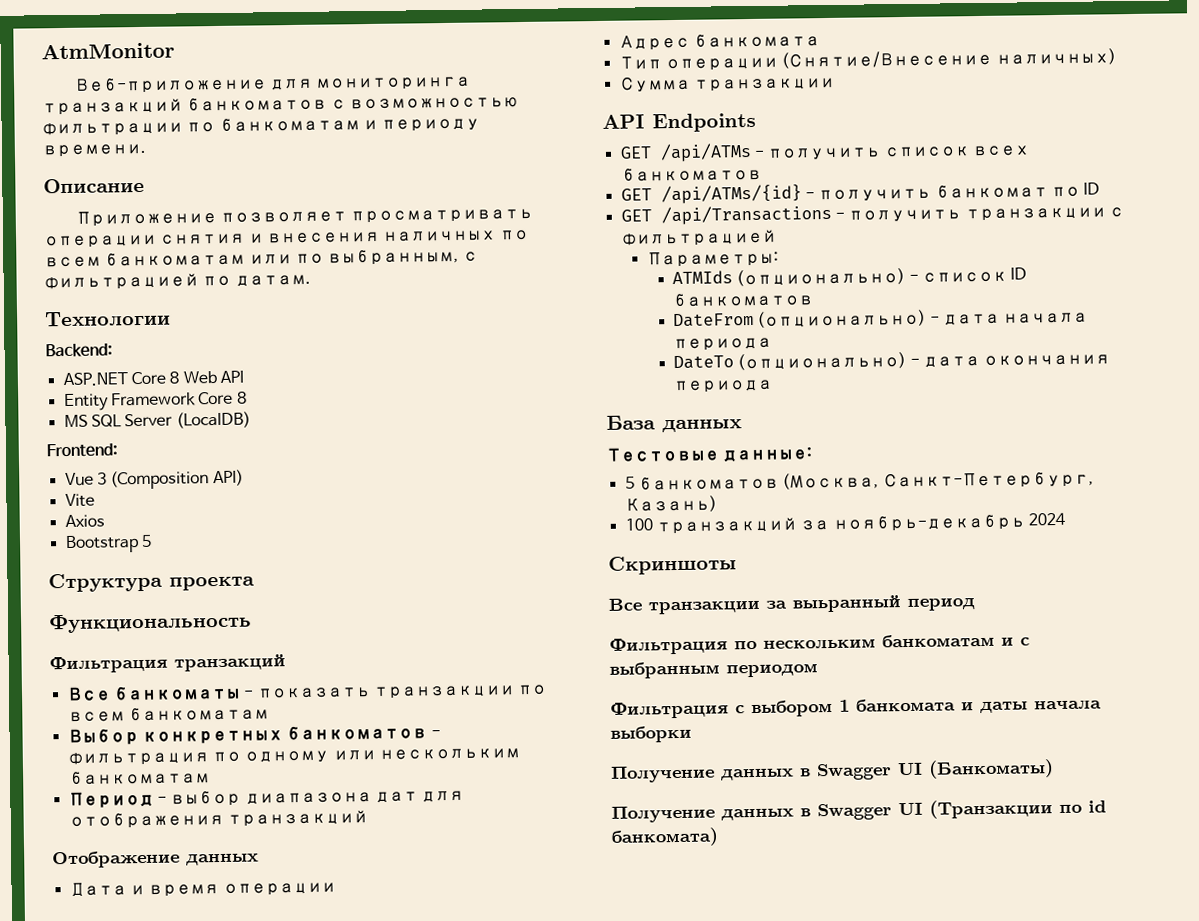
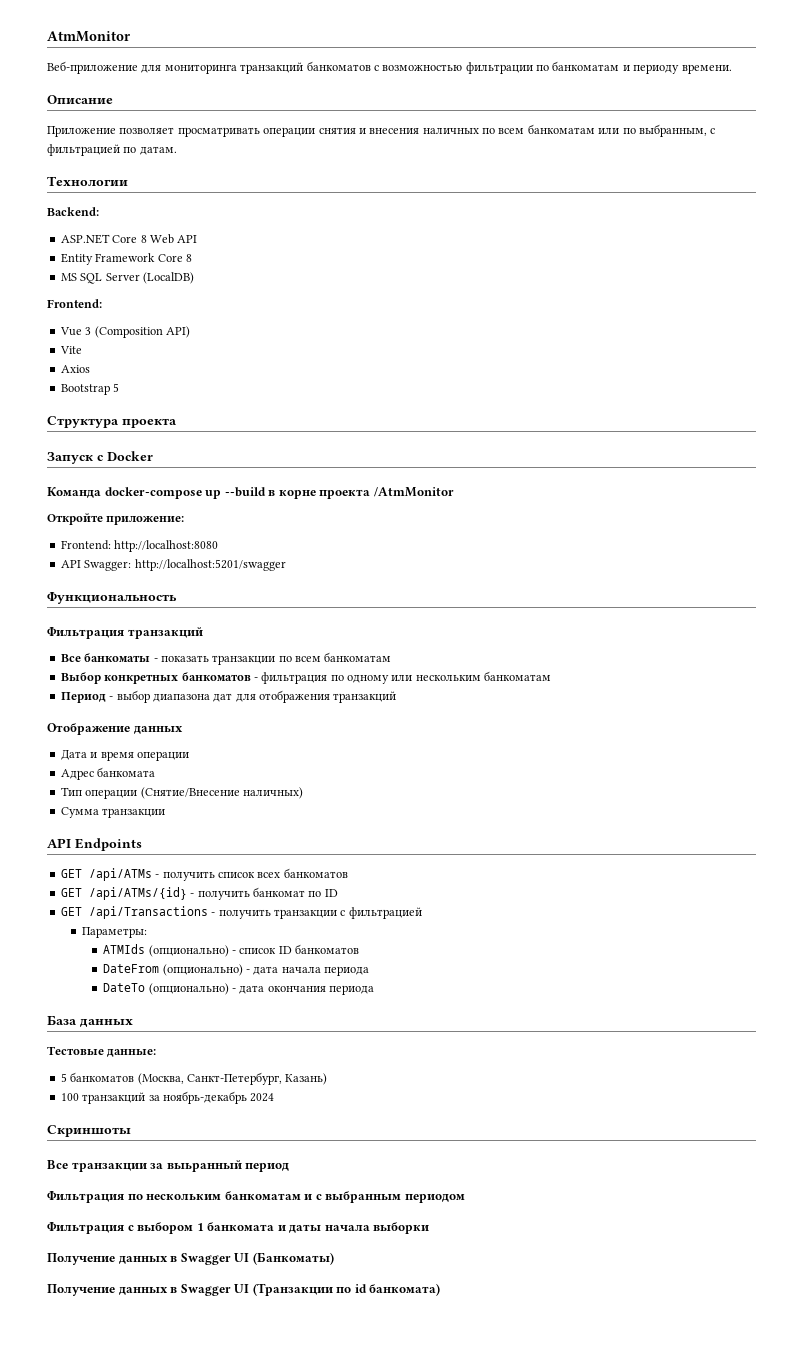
+ Запуск с Docker
+ Команда docker-compose up --build в корне проекта /AtmMonitor
+ Откройте приложение:
+ Frontend: http://localhost:8080
+ API Swagger: http://localhost:5201/swagger

